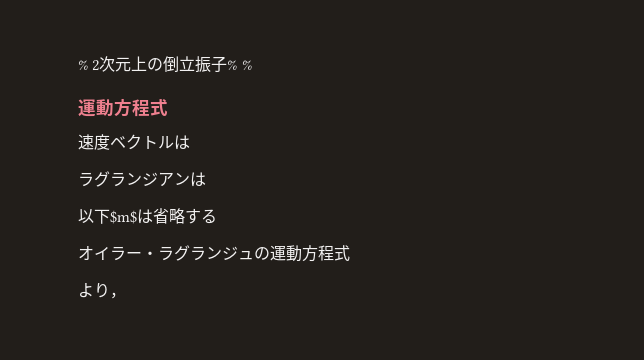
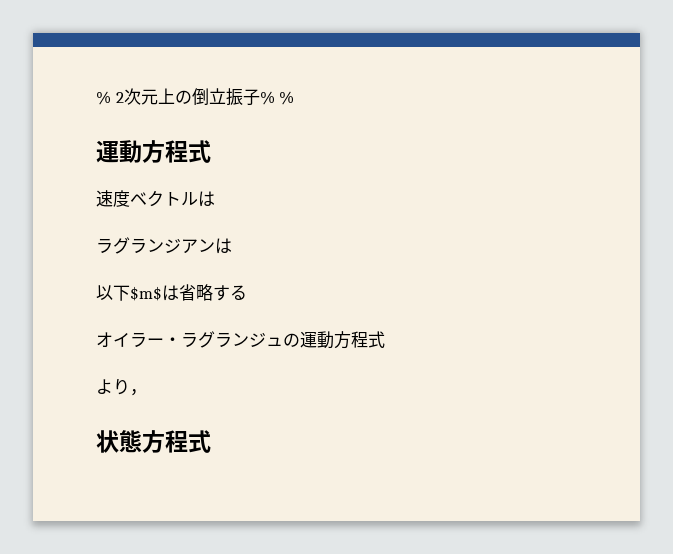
+ 状態方程式

